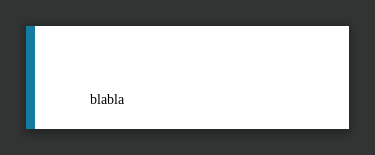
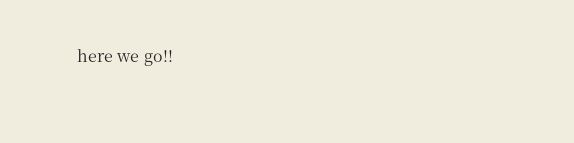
- blabla
+ here we go!!

